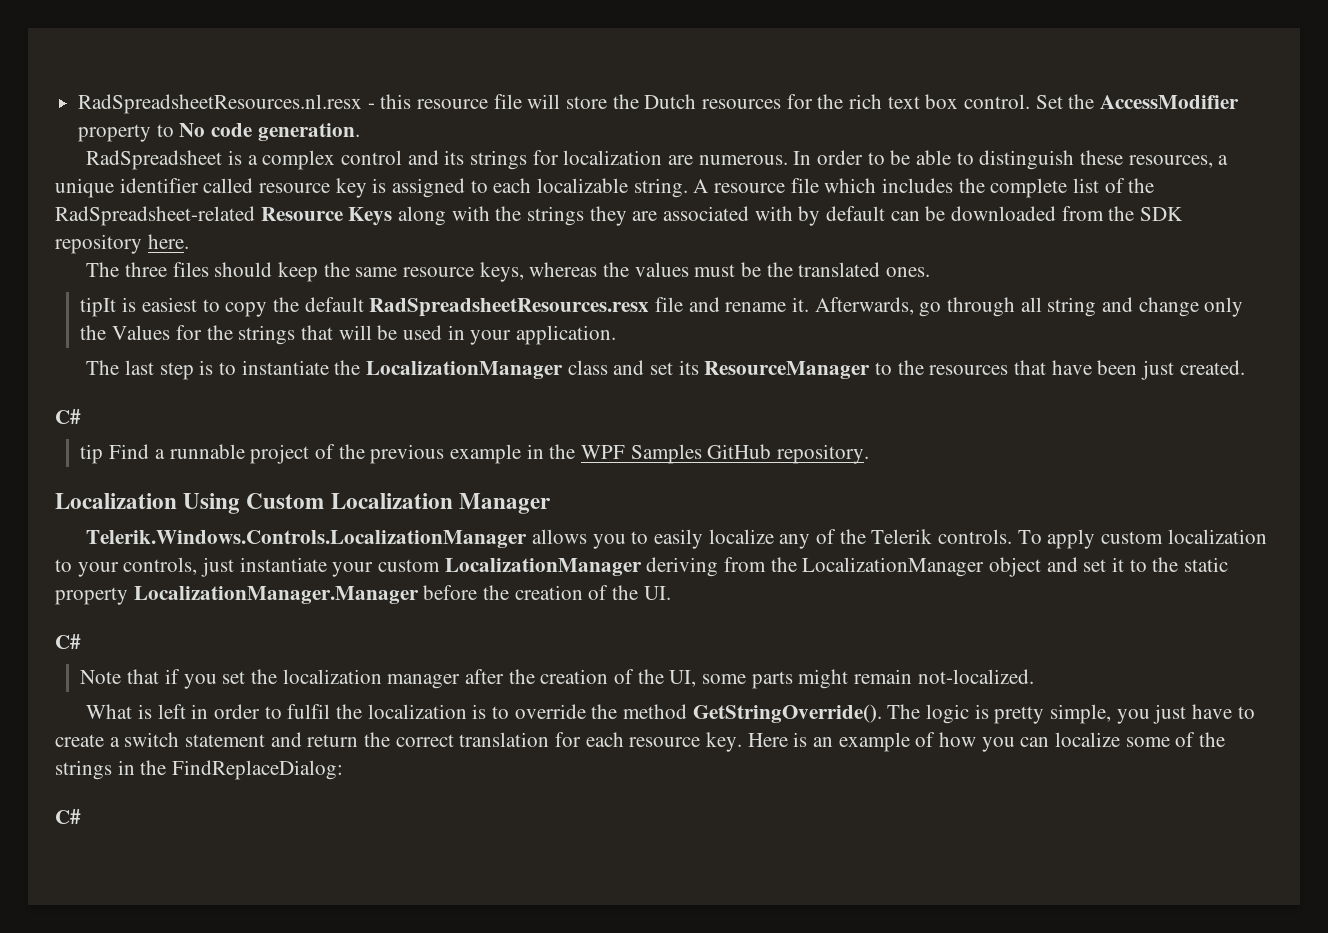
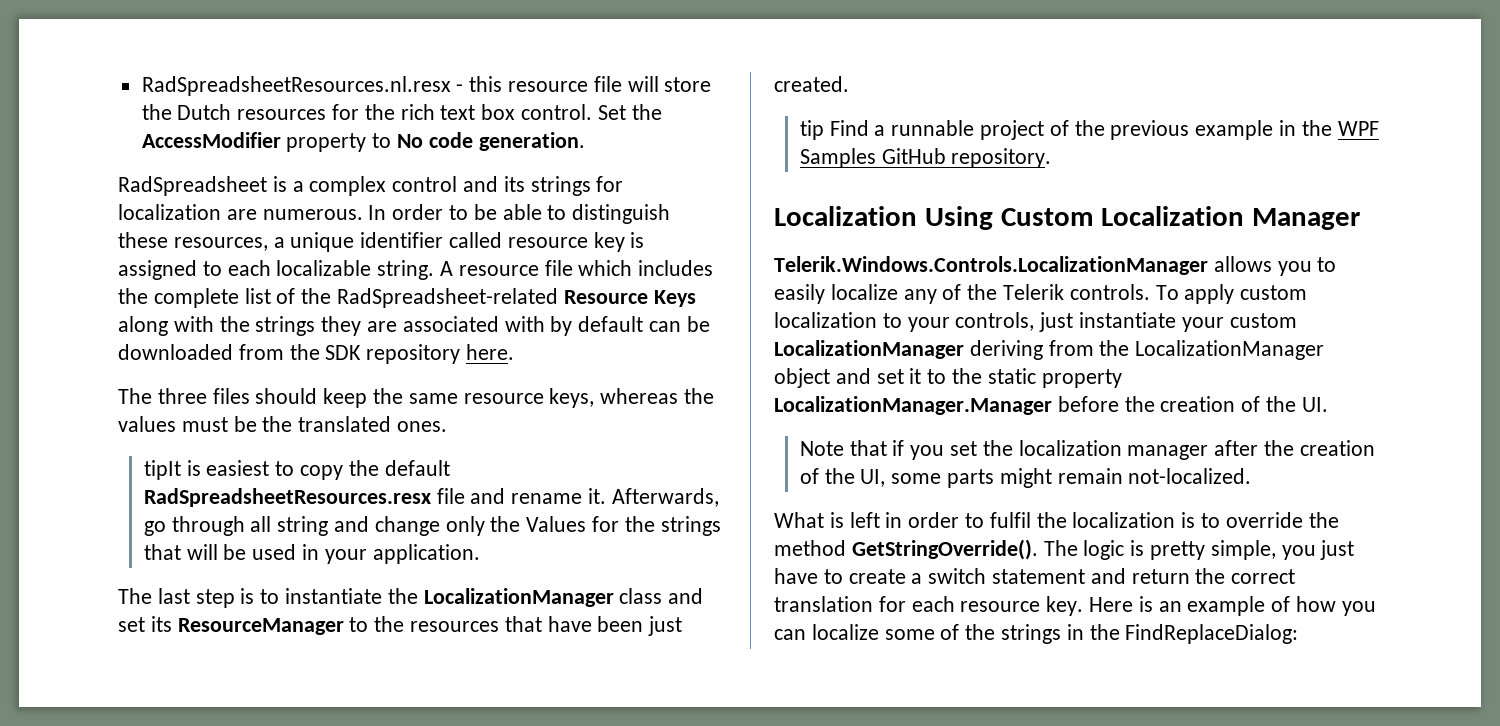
  The last step is to instantiate the LocalizationManager class and set its ResourceManager to the resources that have been just created.
- C#
  To apply custom localization to your controls, just instantiate your custom LocalizationManager deriving from the LocalizationManager object and set it to the static property LocalizationManager.Manager before the creation of the UI.
- C#
  Here is an example of how you can localize some of the strings in the FindReplaceDialog:
- C#

